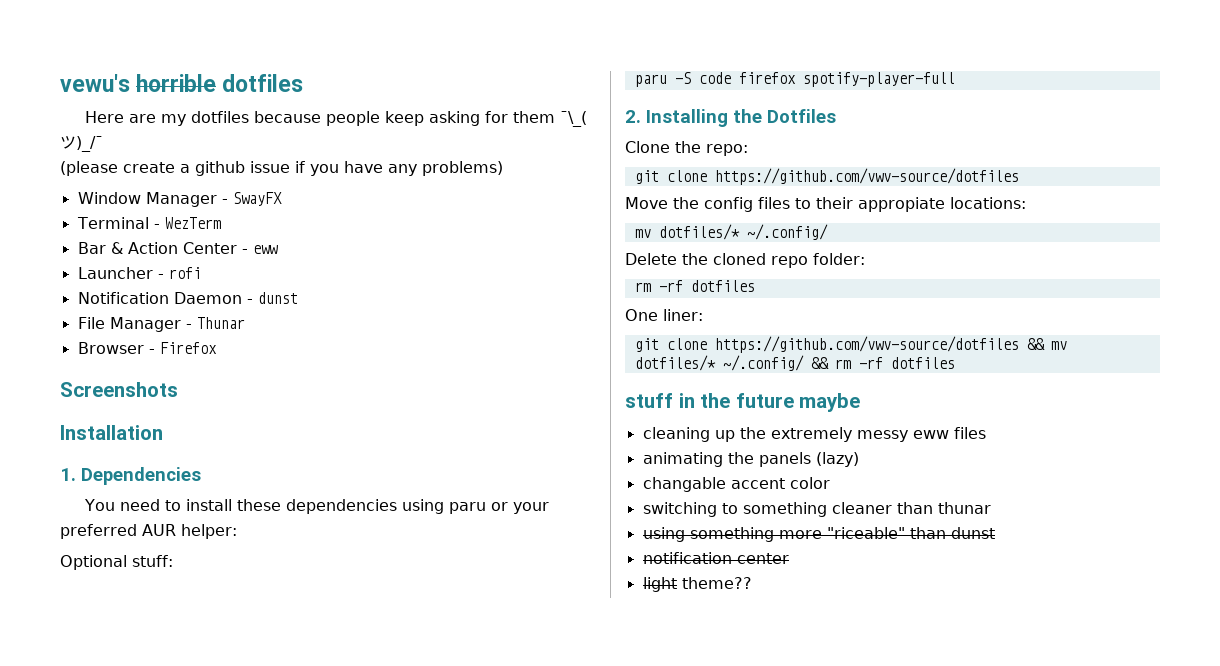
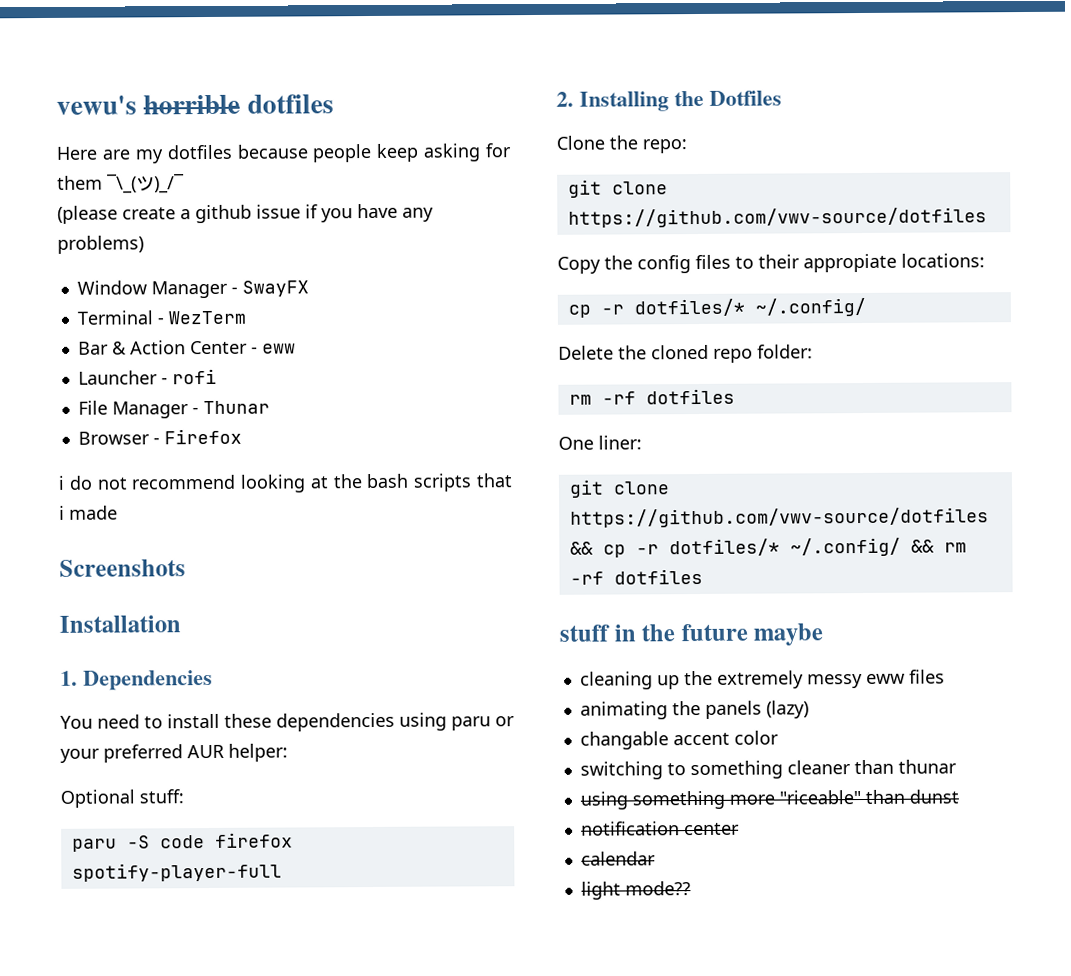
- Notification Daemon - dunst
+ i do not recommend looking at the bash scripts that i made
- Move the config files to their appropiate locations:
- mv dotfiles/* ~/.config/
+ Copy the config files to their appropiate locations:
+ cp -r dotfiles/* ~/.config/
- git clone https://github.com/vwv-source/dotfiles && mv dotfiles/* ~/.config/ && rm -rf dotfiles
+ git clone https://github.com/vwv-source/dotfiles && cp -r dotfiles/* ~/.config/ && rm -rf dotfiles
+ calendar
- light theme??
+ light mode??

